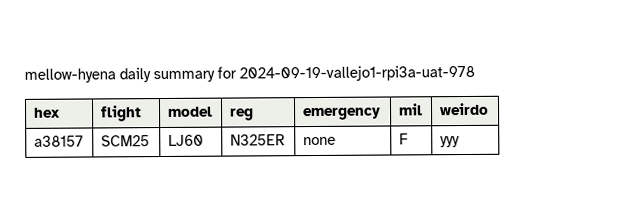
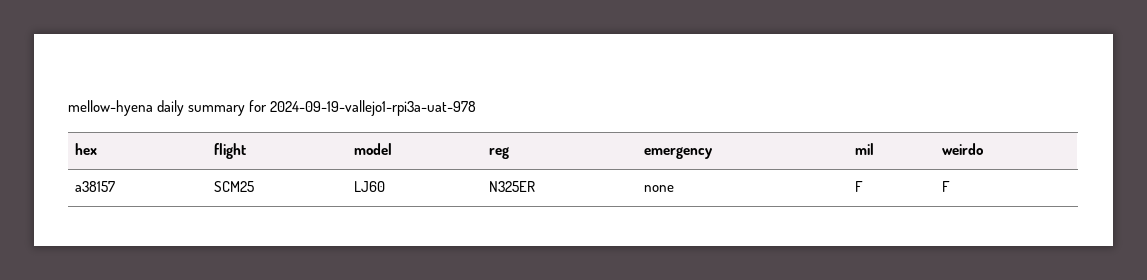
- a38157 | SCM25 | LJ60 | N325ER | none | F | yyy
+ a38157 | SCM25 | LJ60 | N325ER | none | F | F

